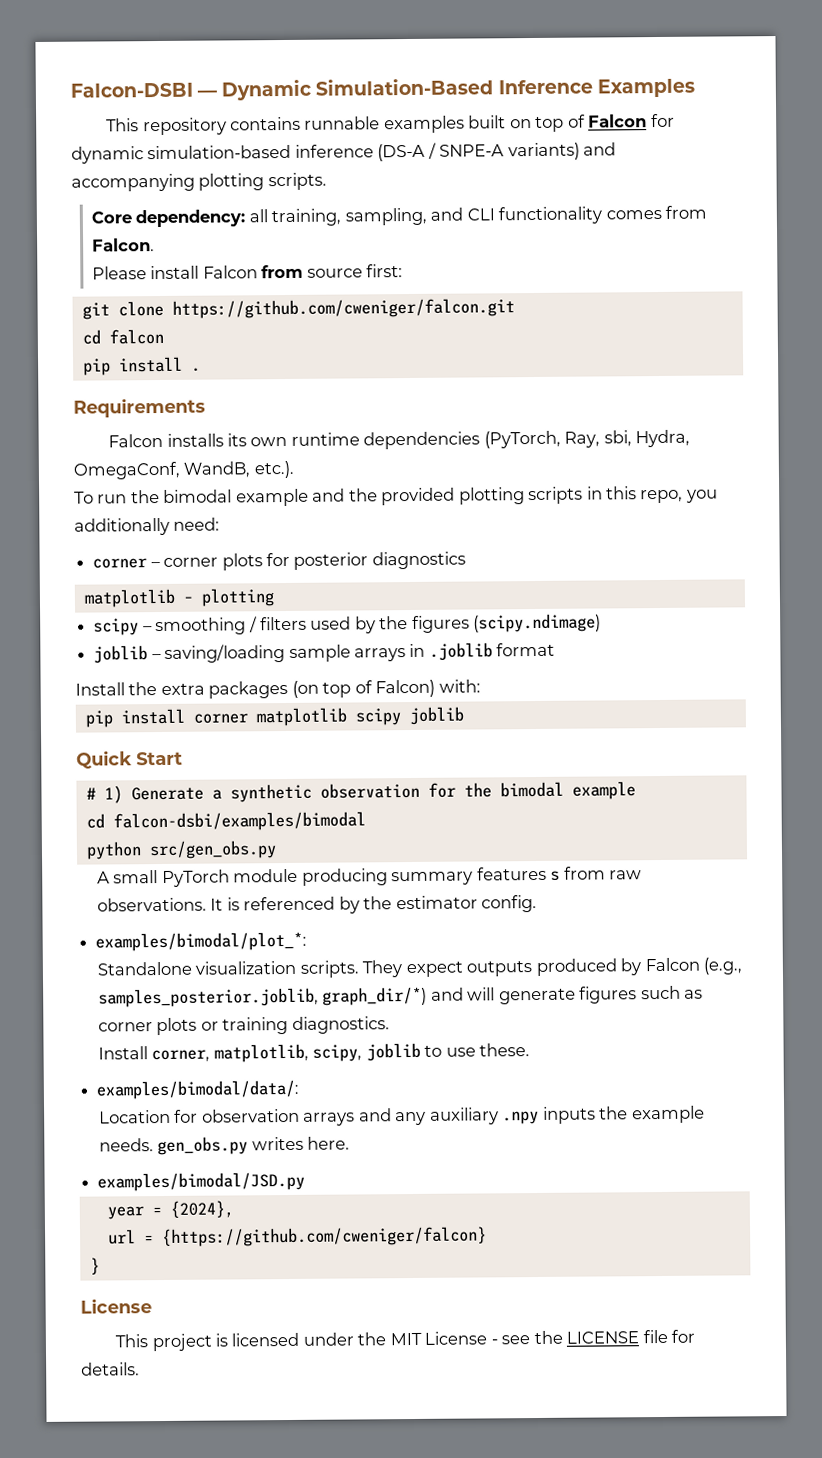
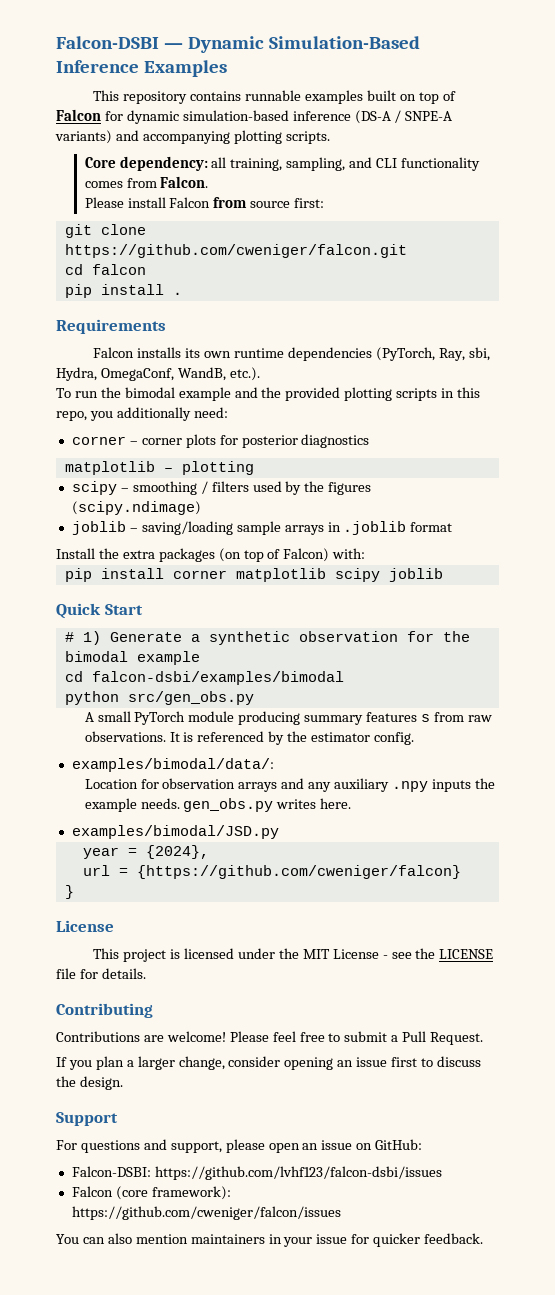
- examples/bimodal/plot_*:
- Standalone visualization scripts. They expect outputs produced by Falcon (e.g., samples_posterior.joblib, graph_dir/*) and will generate figures such as corner plots or training diagnostics.
- Install corner, matplotlib, scipy, joblib to use these.
+ Contributing
+ Contributions are welcome! Please feel free to submit a Pull Request.
+ If you plan a larger change, consider opening an issue first to discuss the design.
+ Support
+ For questions and support, please open an issue on GitHub:
+ Falcon-DSBI: https://github.com/lvhf123/falcon-dsbi/issues
+ Falcon (core framework): https://github.com/cweniger/falcon/issues
+ You can also mention maintainers in your issue for quicker feedback.

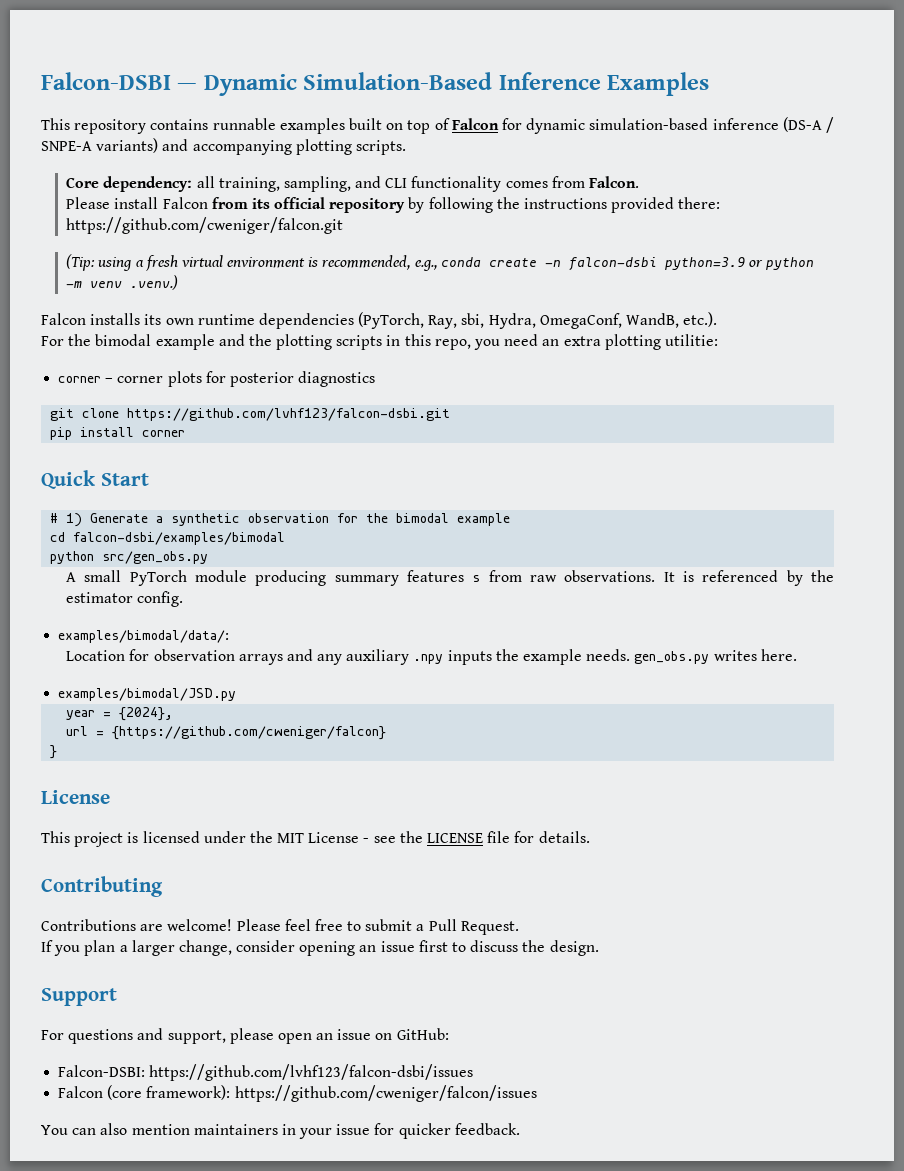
- Please install Falcon from source first:
- git clone https://github.com/cweniger/falcon.git
- cd falcon
- pip install .
- Requirements
+ Please install Falcon from its official repository by following the instructions provided there: https://github.com/cweniger/falcon.git
+ (Tip: using a fresh virtual environment is recommended, e.g., conda create -n falcon-dsbi python=3.9 or python -m venv .venv.)
- To run the bimodal example and the provided plotting scripts in this repo, you additionally need:
+ For the bimodal example and the plotting scripts in this repo, you need an extra plotting utilitie:
- matplotlib – plotting
- scipy – smoothing / filters used by the figures (scipy.ndimage)
- joblib – saving/loading sample arrays in .joblib format
- Install the extra packages (on top of Falcon) with:
+ git clone https://github.com/lvhf123/falcon-dsbi.git
- pip install corner matplotlib scipy joblib
+ pip install corner

